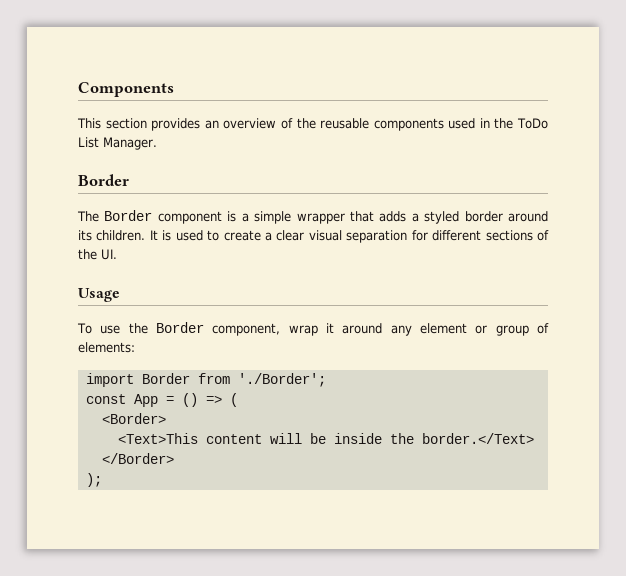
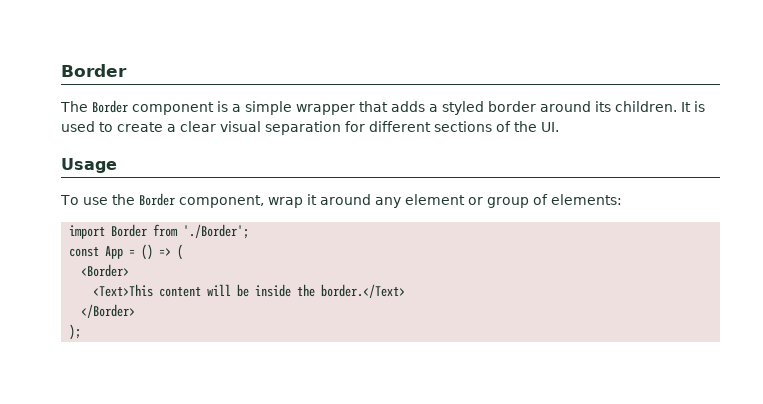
- Components
- This section provides an overview of the reusable components used in the ToDo List Manager.

